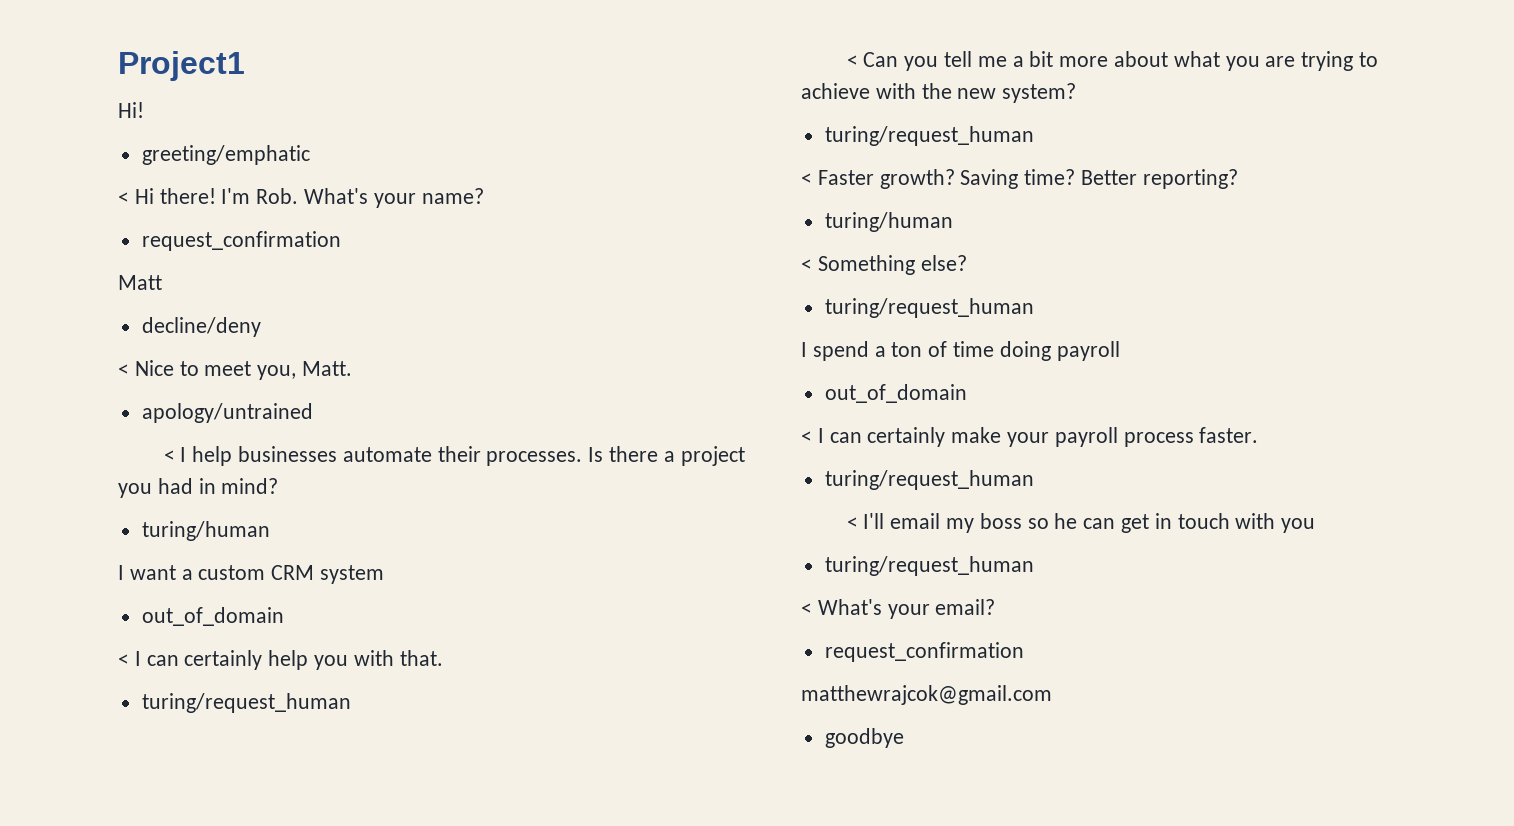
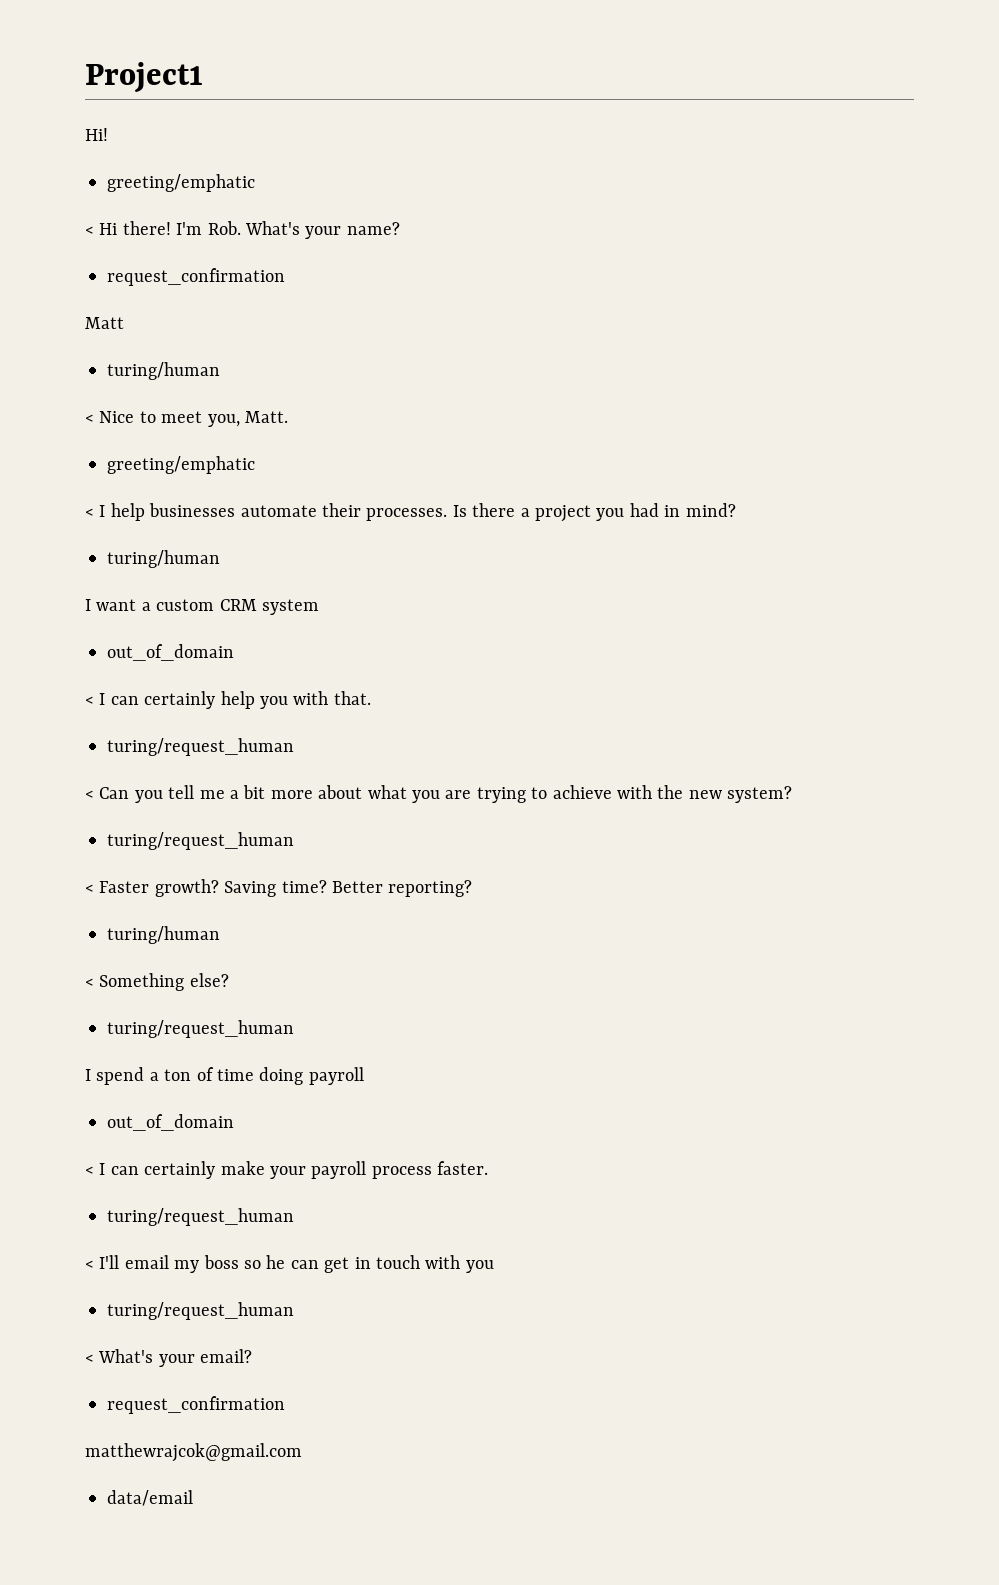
  Matt
- decline/deny
+ turing/human
  < Nice to meet you, Matt.
- apology/untrained
+ greeting/emphatic
- goodbye
+ data/email

